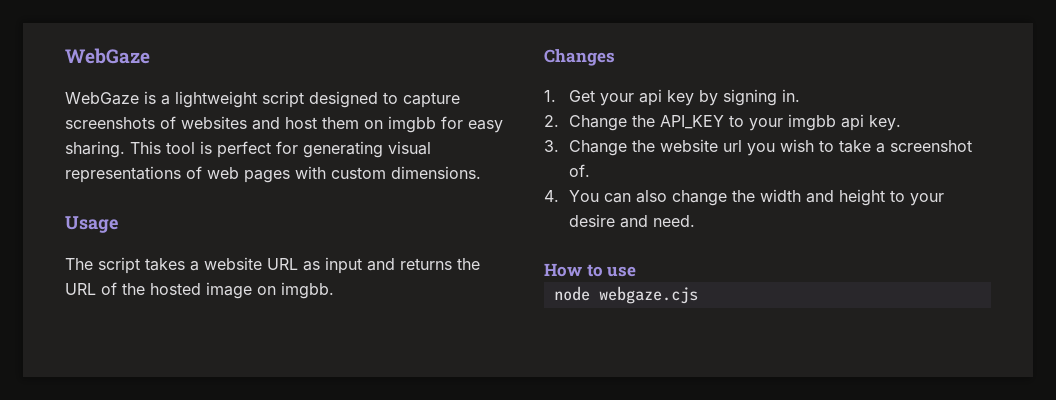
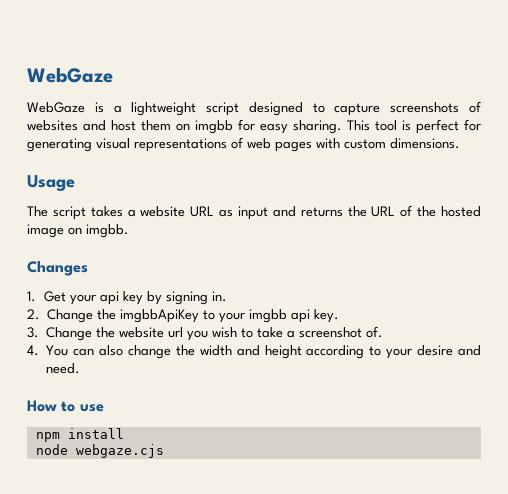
- 2. Change the API_KEY to your imgbb api key.
+ 2. Change the imgbbApiKey to your imgbb api key.
- 4. You can also change the width and height to your desire and need.
+ 4. You can also change the width and height according to your desire and need.
+ npm install

